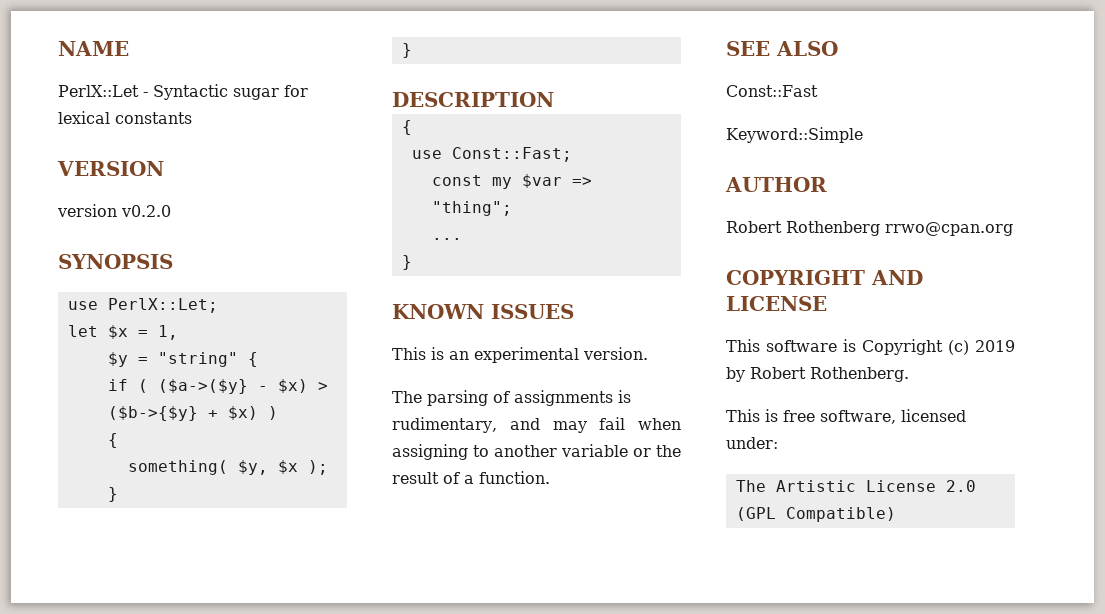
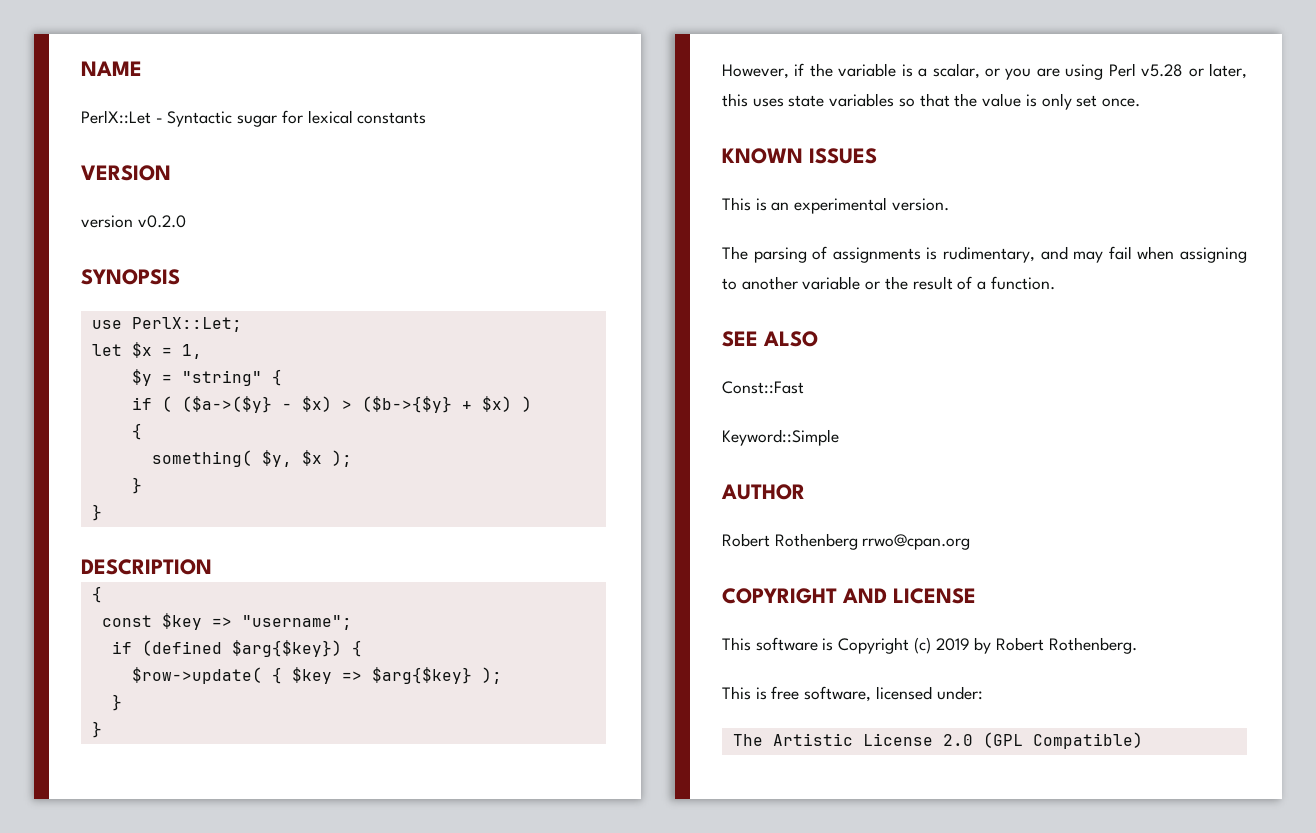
- use Const::Fast;
- const my $var => "thing";
- ...
+ const $key => "username";
+ if (defined $arg{$key}) {
+ $row->update( { $key => $arg{$key} );
  }
+ }
+ However, if the variable is a scalar, or you are using Perl v5.28 or later, this uses state variables so that the value is only set once.

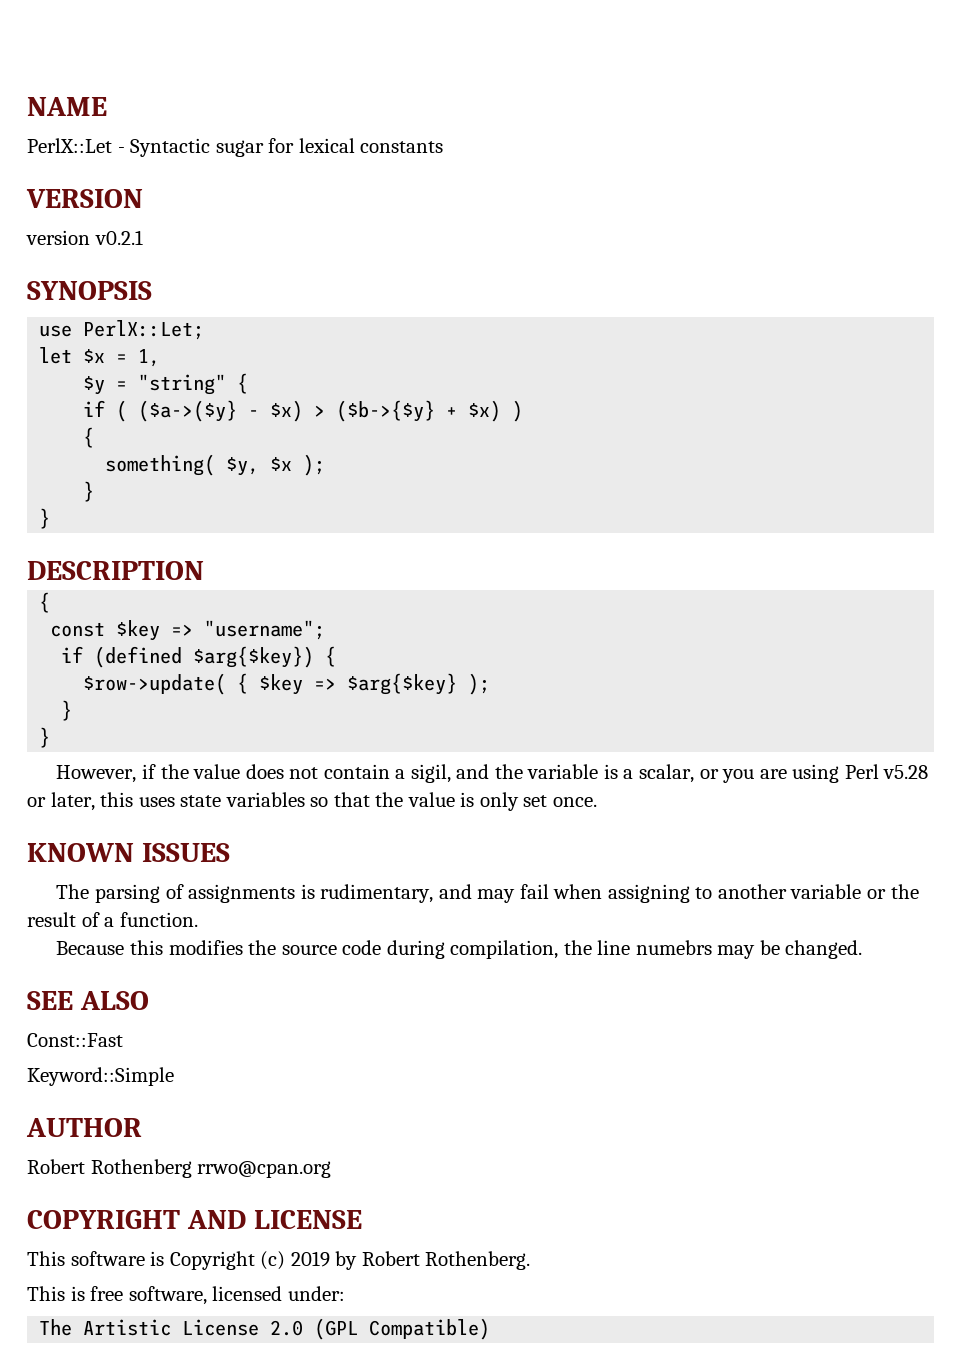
- version v0.2.0
+ version v0.2.1
- However, if the variable is a scalar, or you are using Perl v5.28 or later, this uses state variables so that the value is only set once.
+ However, if the value does not contain a sigil, and the variable is a scalar, or you are using Perl v5.28 or later, this uses state variables so that the value is only set once.
- This is an experimental version.
+ Because this modifies the source code during compilation, the line numebrs may be changed.

